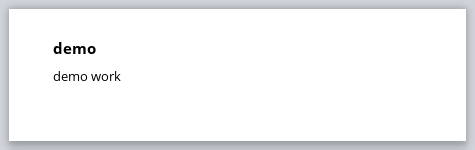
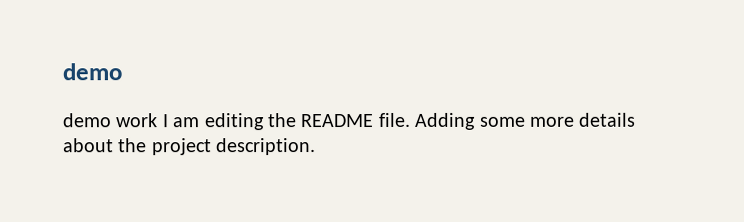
- demo work
+ demo work I am editing the README file. Adding some more details about the project description.

